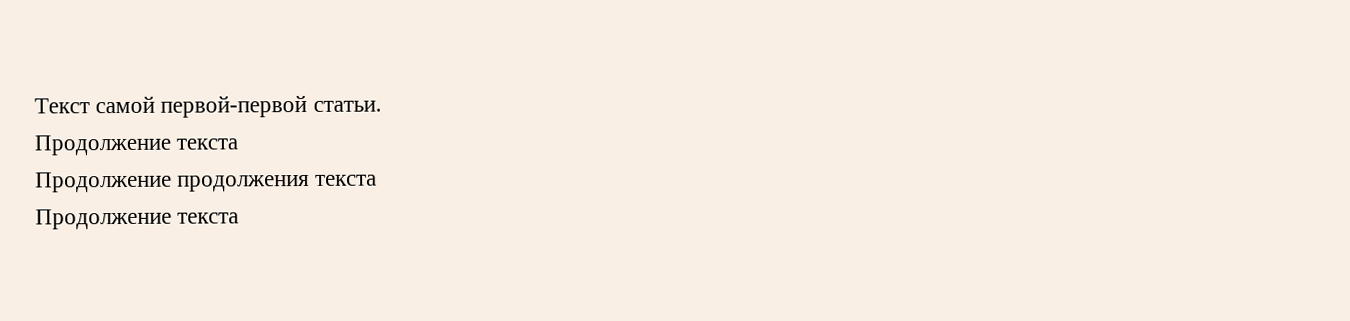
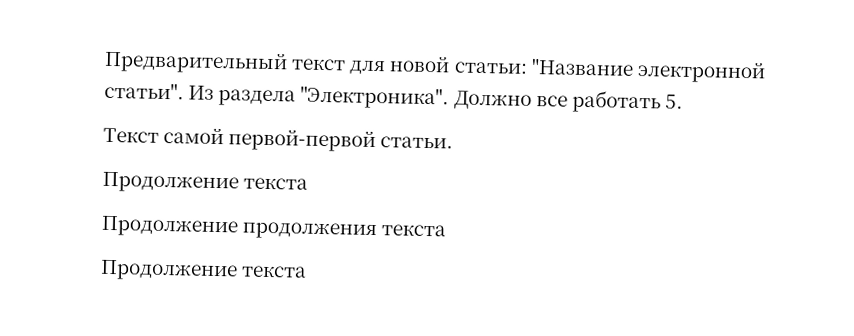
+ Предварительный текст для новой статьи: "Название электронной статьи". Из раздела "Электроника". Должно все работать 5.

